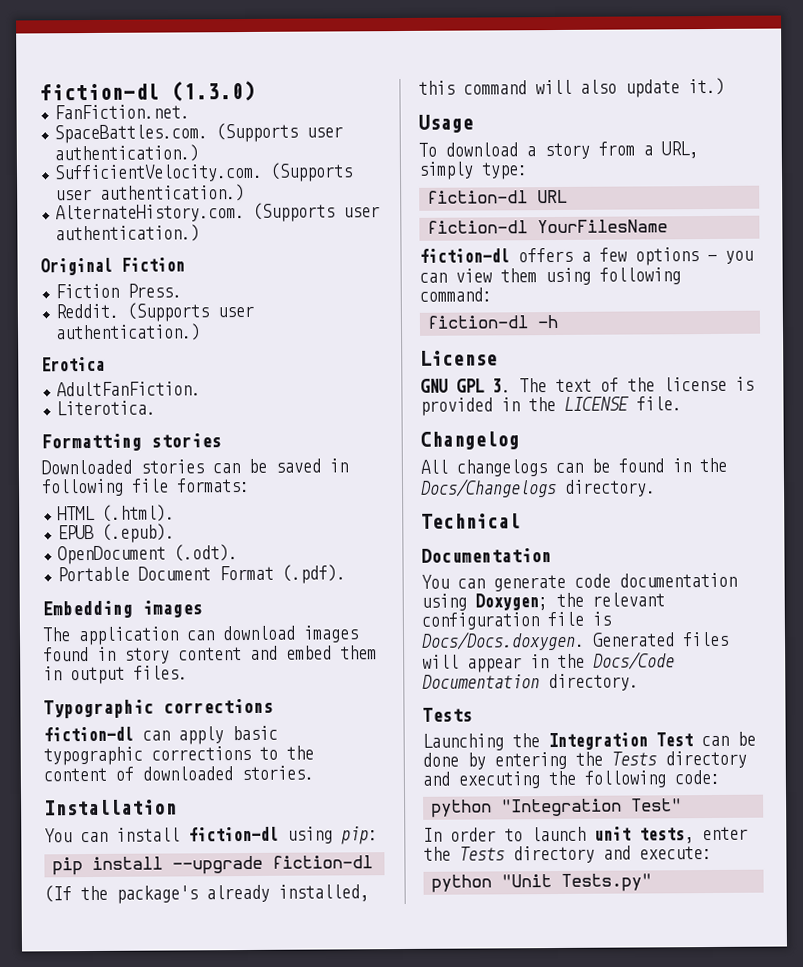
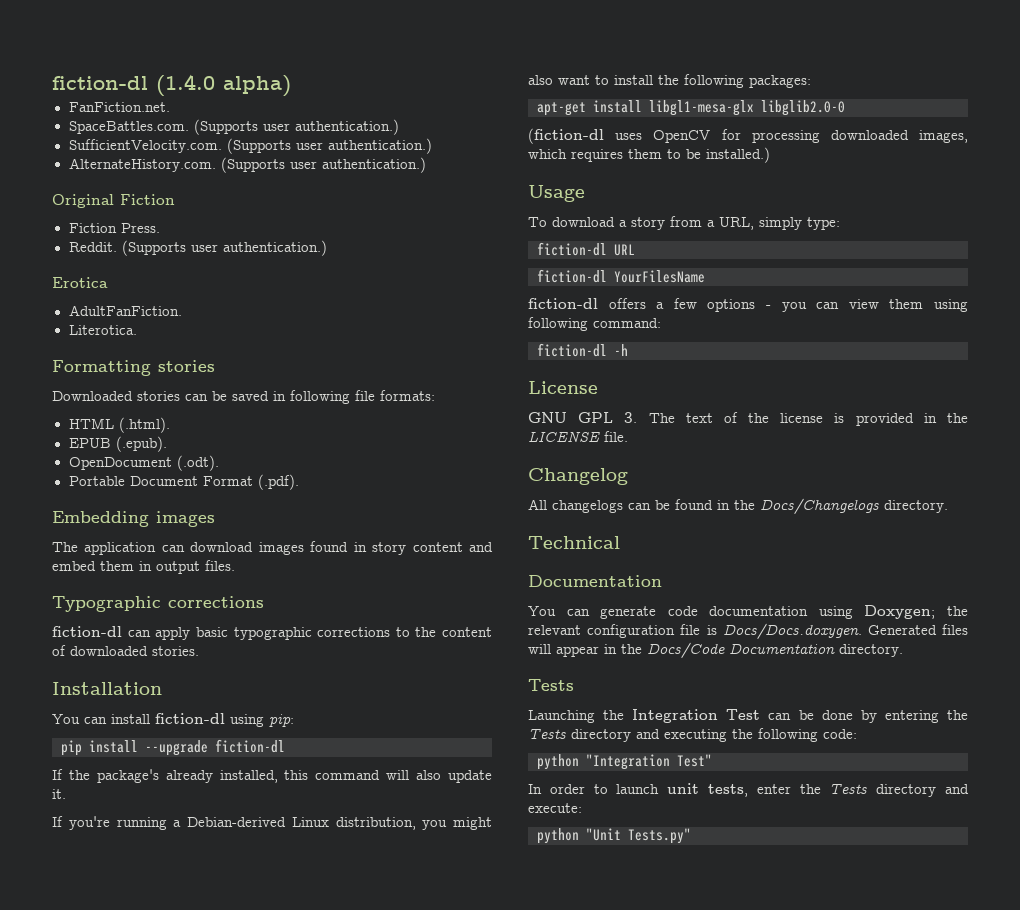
- fiction-dl (1.3.0)
+ fiction-dl (1.4.0 alpha)
- (If the package's already installed, this command will also update it.)
+ If the package's already installed, this command will also update it.
+ If you're running a Debian-derived Linux distribution, you might also want to install the following packages:
+ apt-get install libgl1-mesa-glx libglib2.0-0
+ (fiction-dl uses OpenCV for processing downloaded images, which requires them to be installed.)

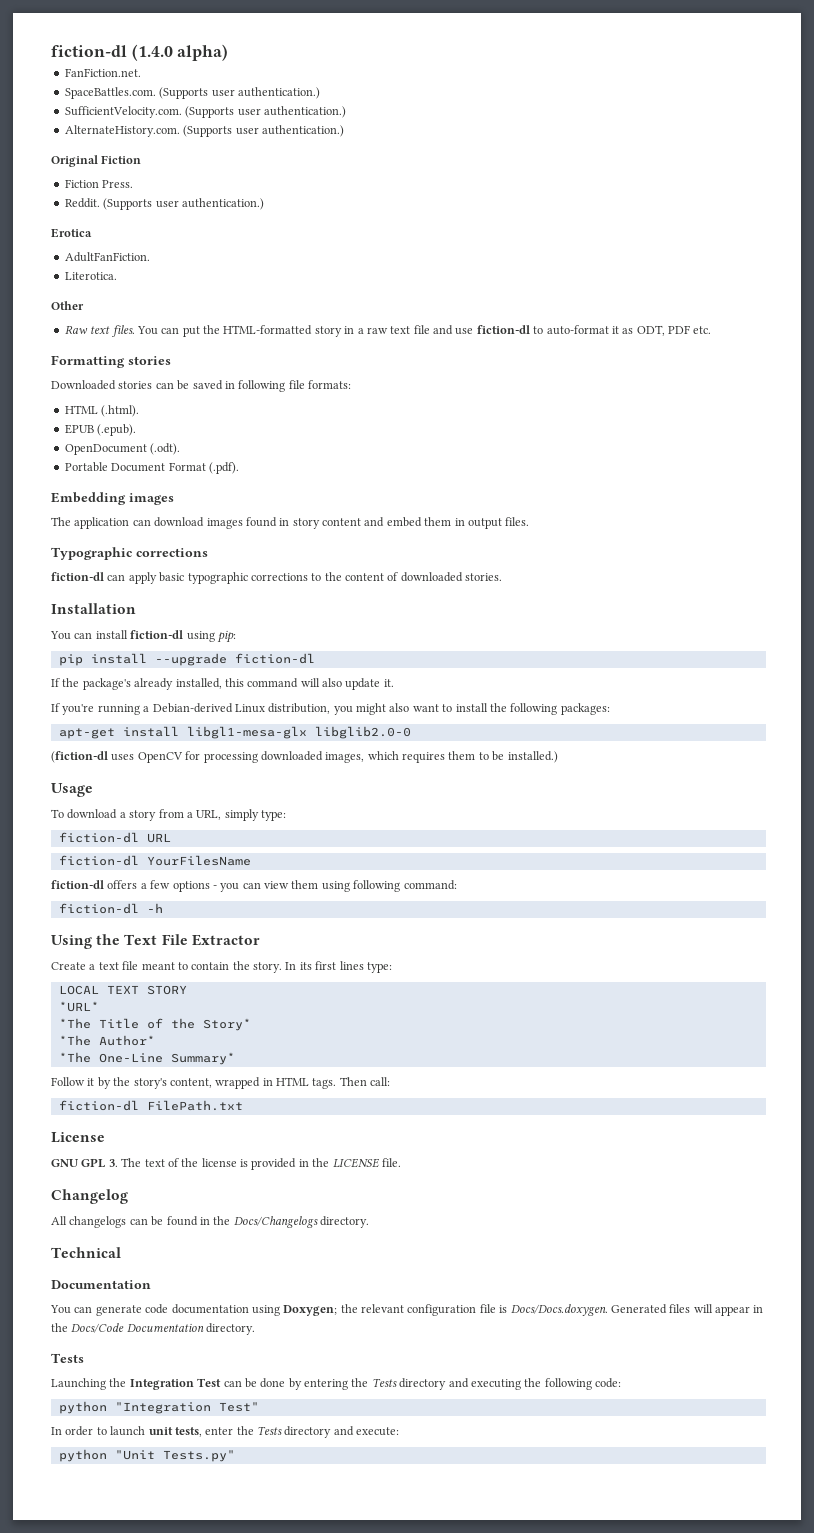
+ Other
+ Raw text files. You can put the HTML-formatted story in a raw text file and use fiction-dl to auto-format it as ODT, PDF etc.
+ Using the Text File Extractor
+ Create a text file meant to contain the story. In its first lines type:
+ LOCAL TEXT STORY
+ *URL*
+ *The Title of the Story*
+ *The Author*
+ *The One-Line Summary*
+ Follow it by the story's content, wrapped in HTML tags. Then call:
+ fiction-dl FilePath.txt

